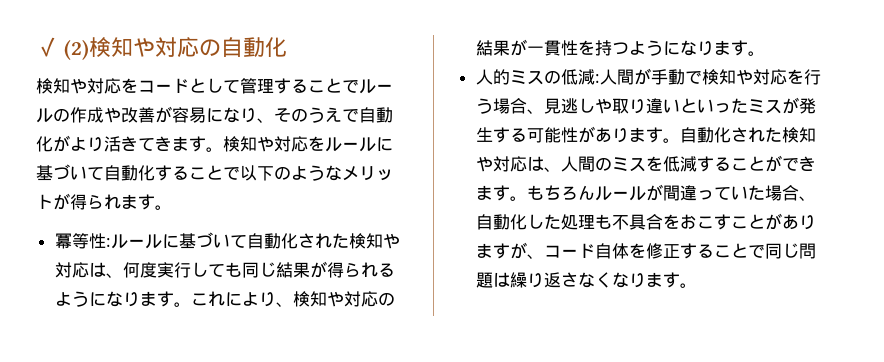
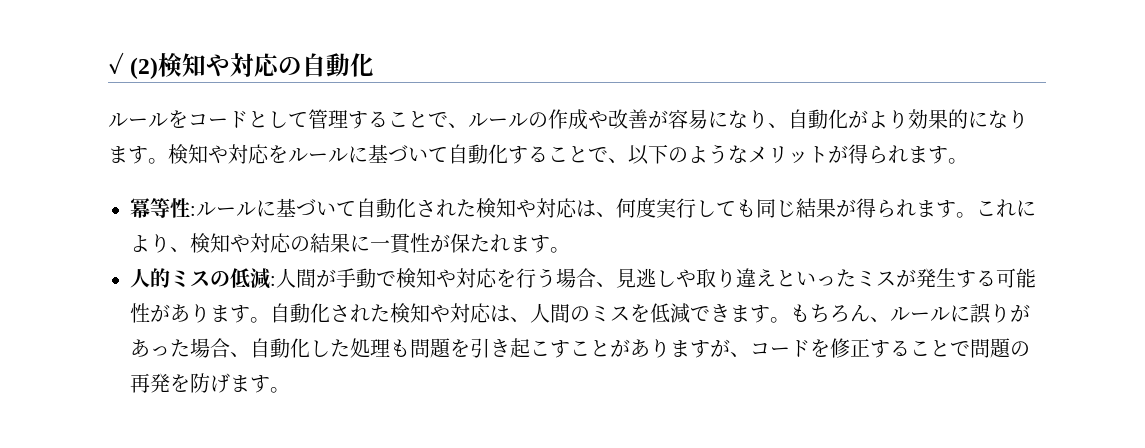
- 検知や対応をコードとして管理することでルールの作成や改善が容易になり、そのうえで自動化がより活きてきます。
+ ルールをコードとして管理することで、ルールの作成や改善が容易になり、自動化がより効果的になります。
- 検知や対応をルールに基づいて自動化することで以下のようなメリットが得られます。
+ 検知や対応をルールに基づいて自動化することで、以下のようなメリットが得られます。
- 冪等性:ルールに基づいて自動化された検知や対応は、何度実行しても同じ結果が得られるようになります。
+ 冪等性:ルールに基づいて自動化された検知や対応は、何度実行しても同じ結果が得られます。
- これにより、検知や対応の結果が一貫性を持つようになります。
+ これにより、検知や対応の結果に一貫性が保たれます。
- 人的ミスの低減:人間が手動で検知や対応を行う場合、見逃しや取り違いといったミスが発生する可能性があります。
+ 人的ミスの低減:人間が手動で検知や対応を行う場合、見逃しや取り違えといったミスが発生する可能性があります。
- 自動化された検知や対応は、人間のミスを低減することができます。
+ 自動化された検知や対応は、人間のミスを低減できます。
- もちろんルールが間違っていた場合、自動化した処理も不具合をおこすことがありますが、コード自体を修正することで同じ問題は繰り返さなくなります。
+ もちろん、ルールに誤りがあった場合、自動化した処理も問題を引き起こすことがありますが、コードを修正することで問題の再発を防げます。

